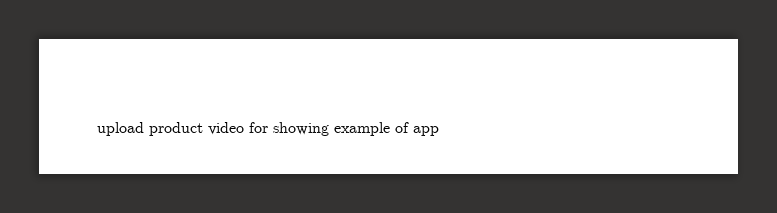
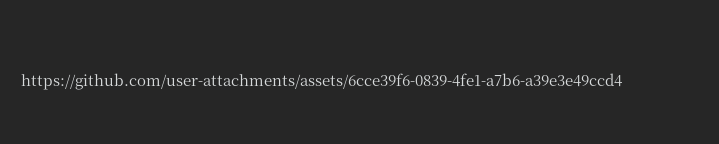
- upload product video for showing example of app
+ https://github.com/user-attachments/assets/6cce39f6-0839-4fe1-a7b6-a39e3e49ccd4

